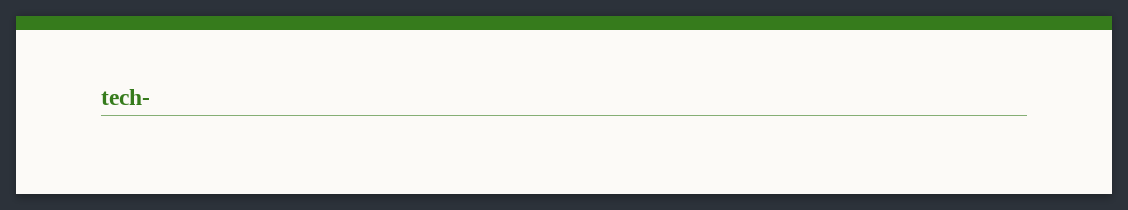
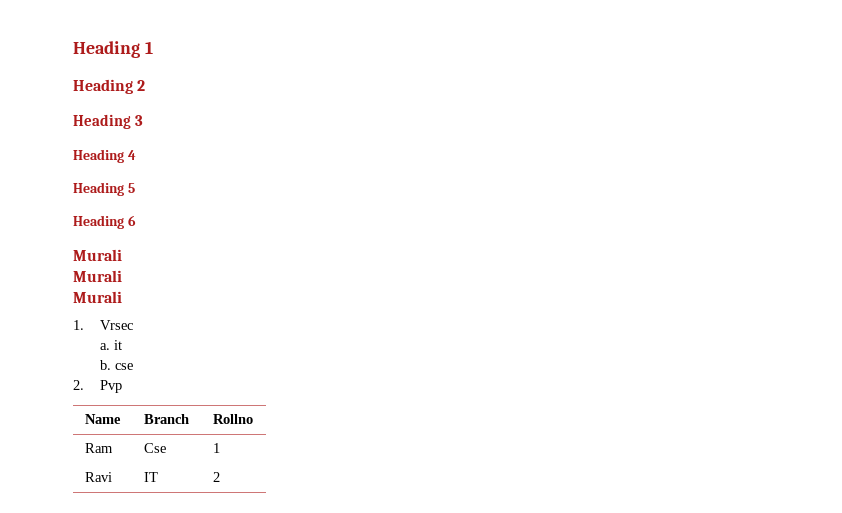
- tech-
+ Heading 1
+ Heading 2
+ Heading 3
+ Heading 4
+ Heading 5
+ Heading 6
+ Murali
+ Murali
+ Murali
+ 1. Vrsec
+ a. it
+ b. cse
+ 2. Pvp
+ Name | Branch | Rollno
+ Ram | Cse | 1
+ Ravi | IT | 2

